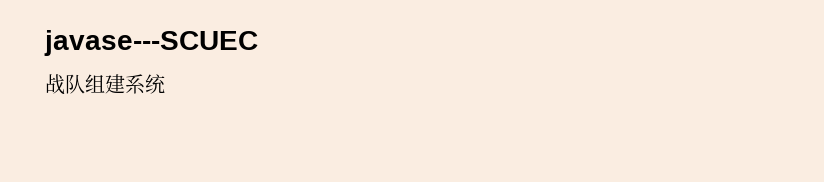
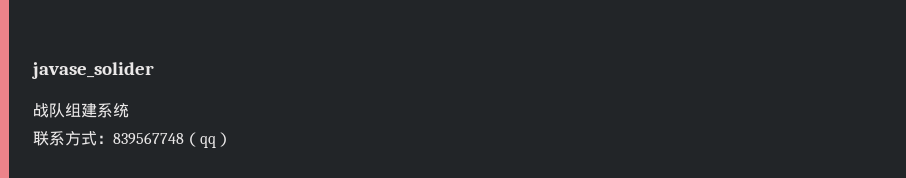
- javase---SCUEC
+ javase_solider
+ 联系方式：839567748（qq）

